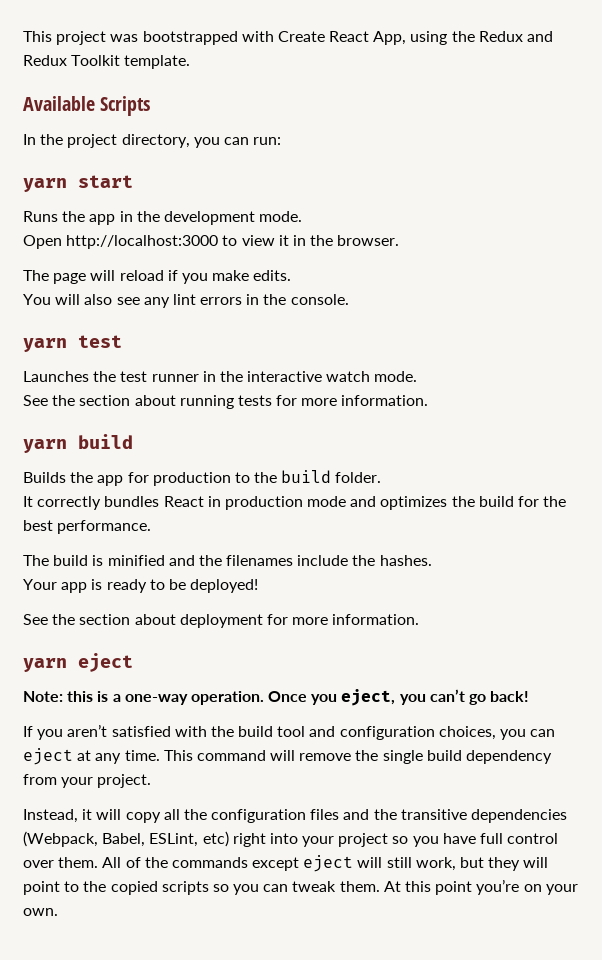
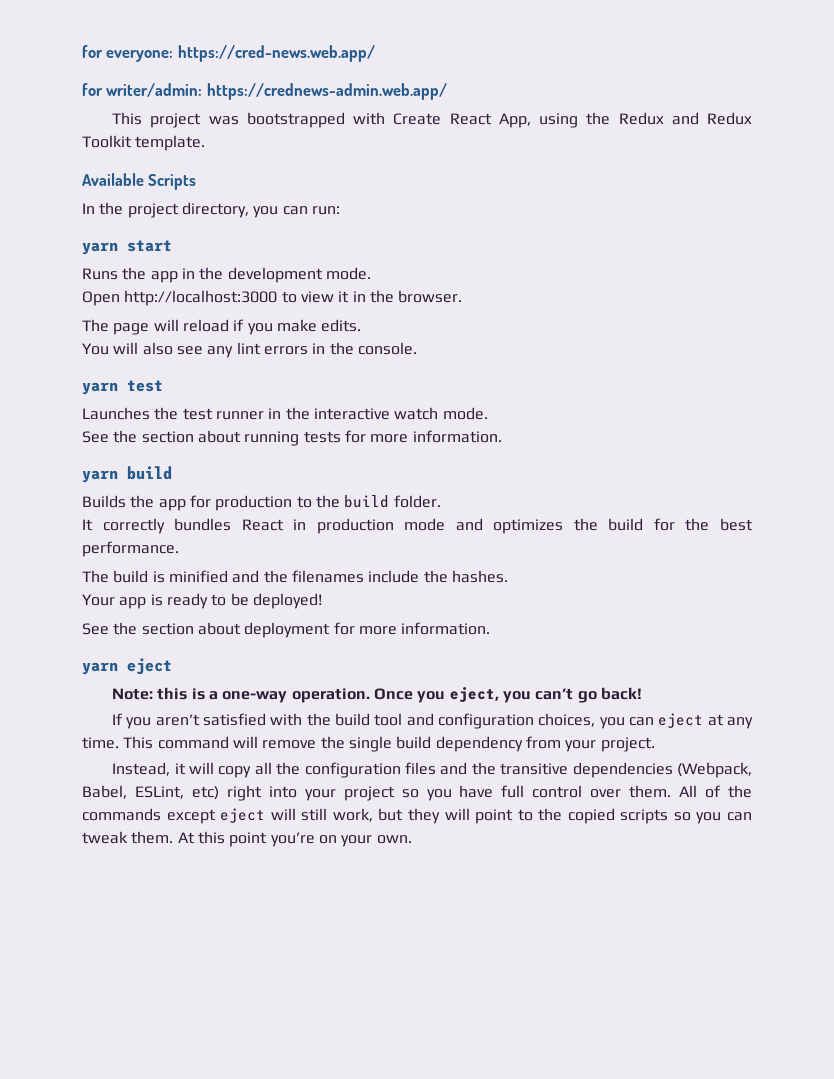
+ for everyone: https://cred-news.web.app/
+ for writer/admin: https://crednews-admin.web.app/

